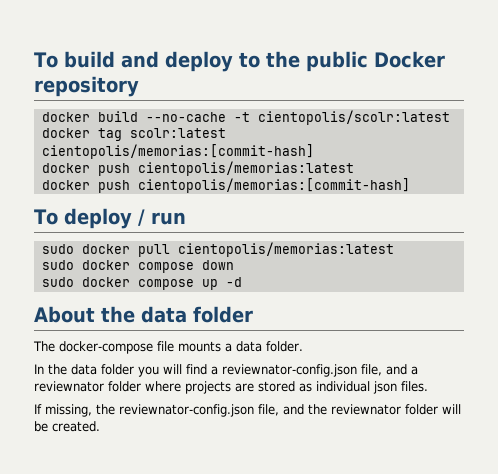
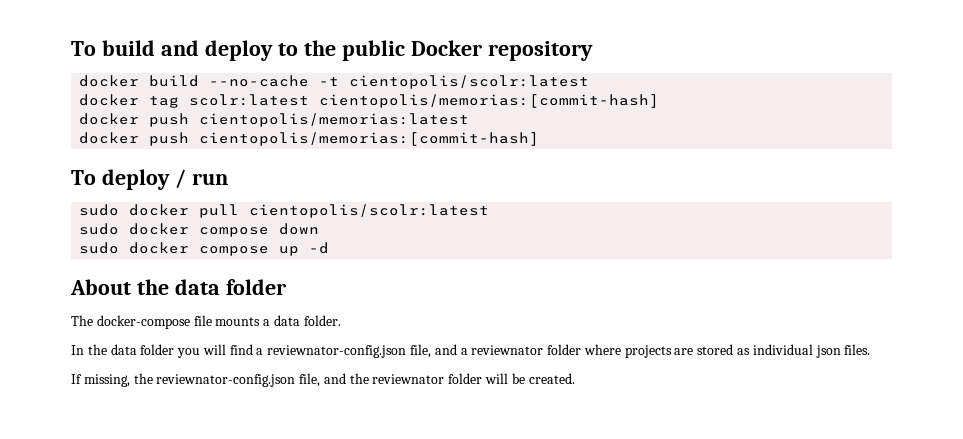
- sudo docker pull cientopolis/memorias:latest
+ sudo docker pull cientopolis/scolr:latest

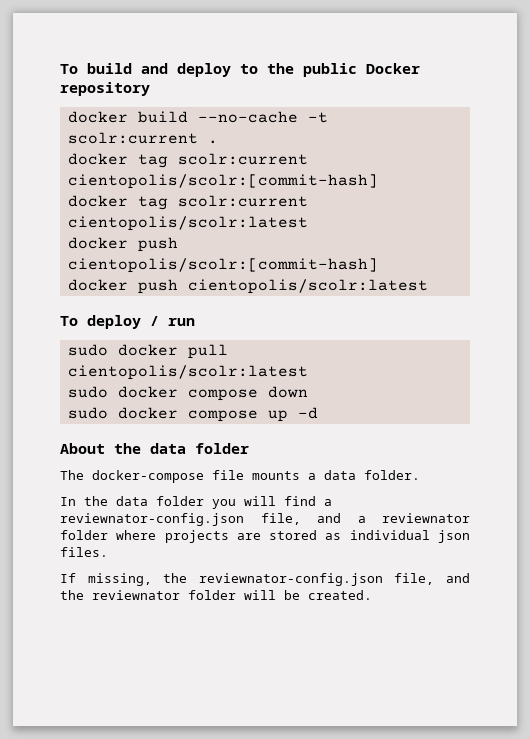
- docker build --no-cache -t cientopolis/scolr:latest
+ docker build --no-cache -t scolr:current .
+ docker tag scolr:current cientopolis/scolr:[commit-hash]
+ docker tag scolr:current cientopolis/scolr:latest
- docker tag scolr:latest cientopolis/memorias:[commit-hash]
- docker push cientopolis/memorias:latest
- docker push cientopolis/memorias:[commit-hash]
+ docker push cientopolis/scolr:[commit-hash]
+ docker push cientopolis/scolr:latest

